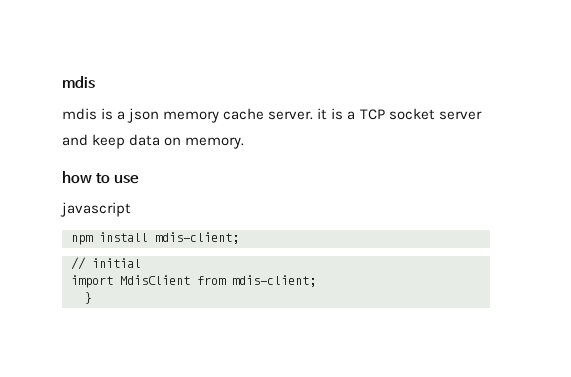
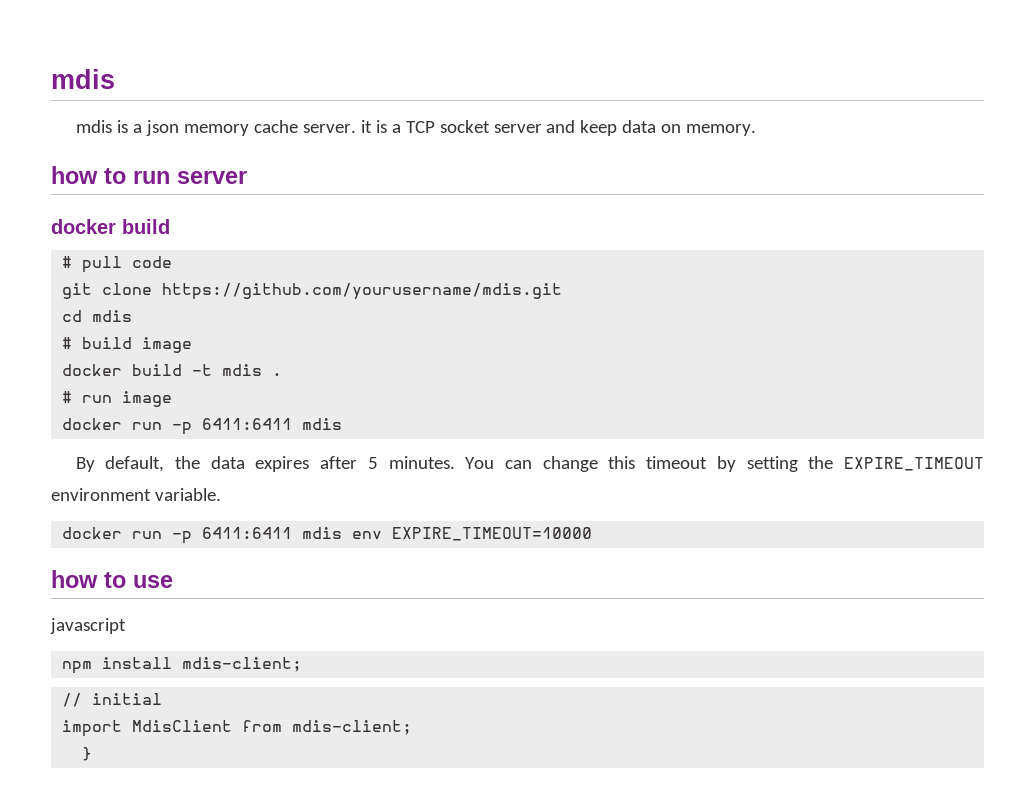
+ how to run server
+ docker build
+ # pull code
+ git clone https://github.com/yourusername/mdis.git
+ cd mdis
+ # build image
+ docker build -t mdis .
+ # run image
+ docker run -p 6411:6411 mdis
+ By default, the data expires after 5 minutes. You can change this timeout by setting the EXPIRE_TIMEOUT environment variable.
+ docker run -p 6411:6411 mdis env EXPIRE_TIMEOUT=10000

